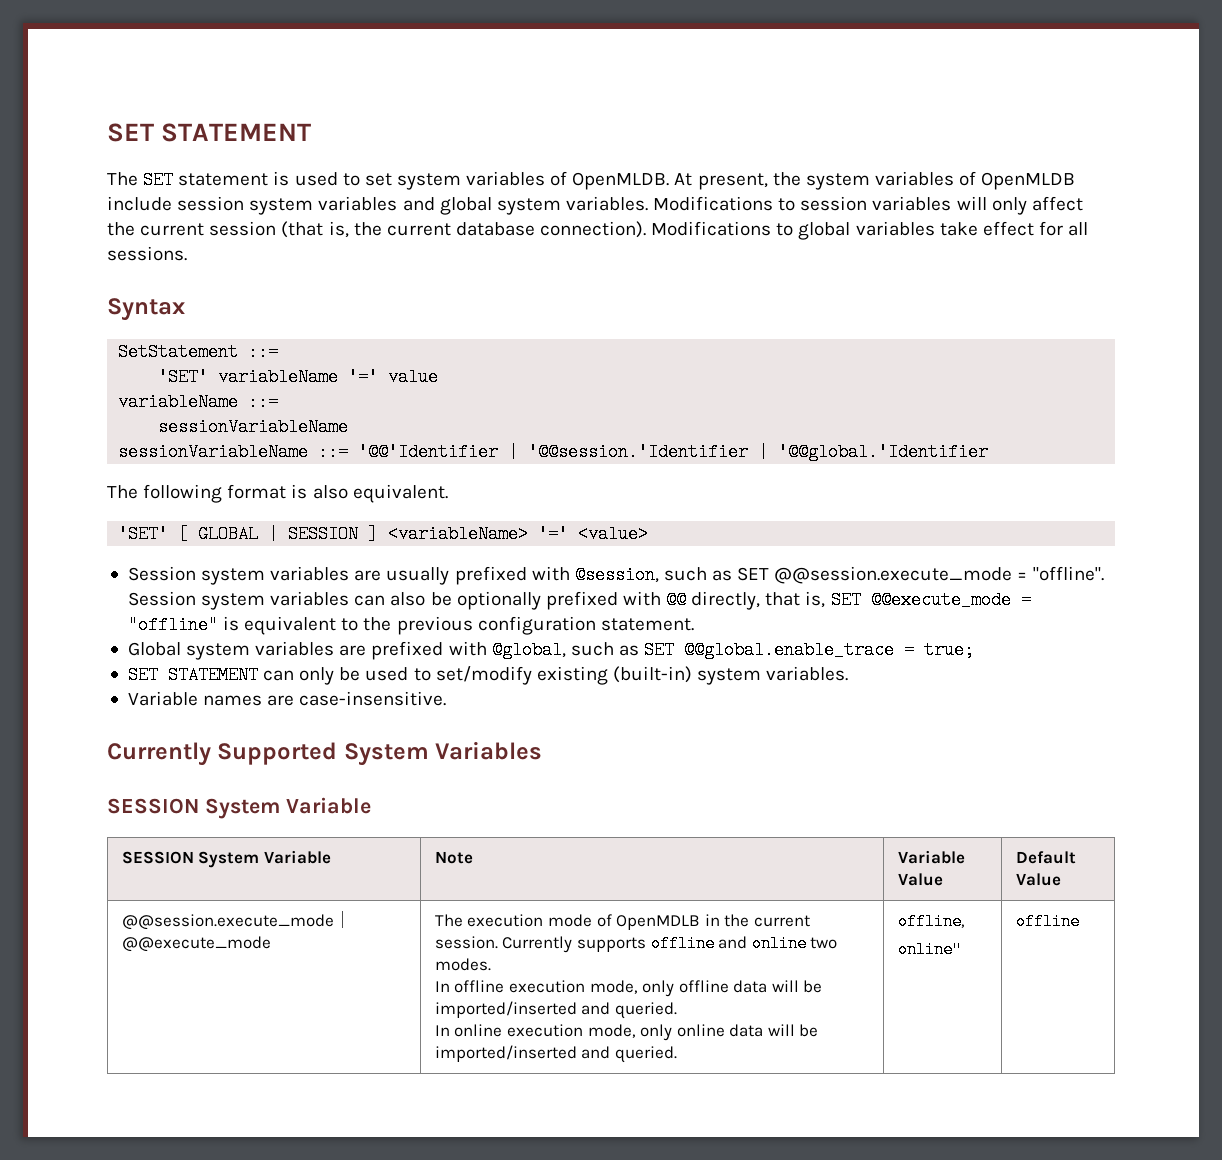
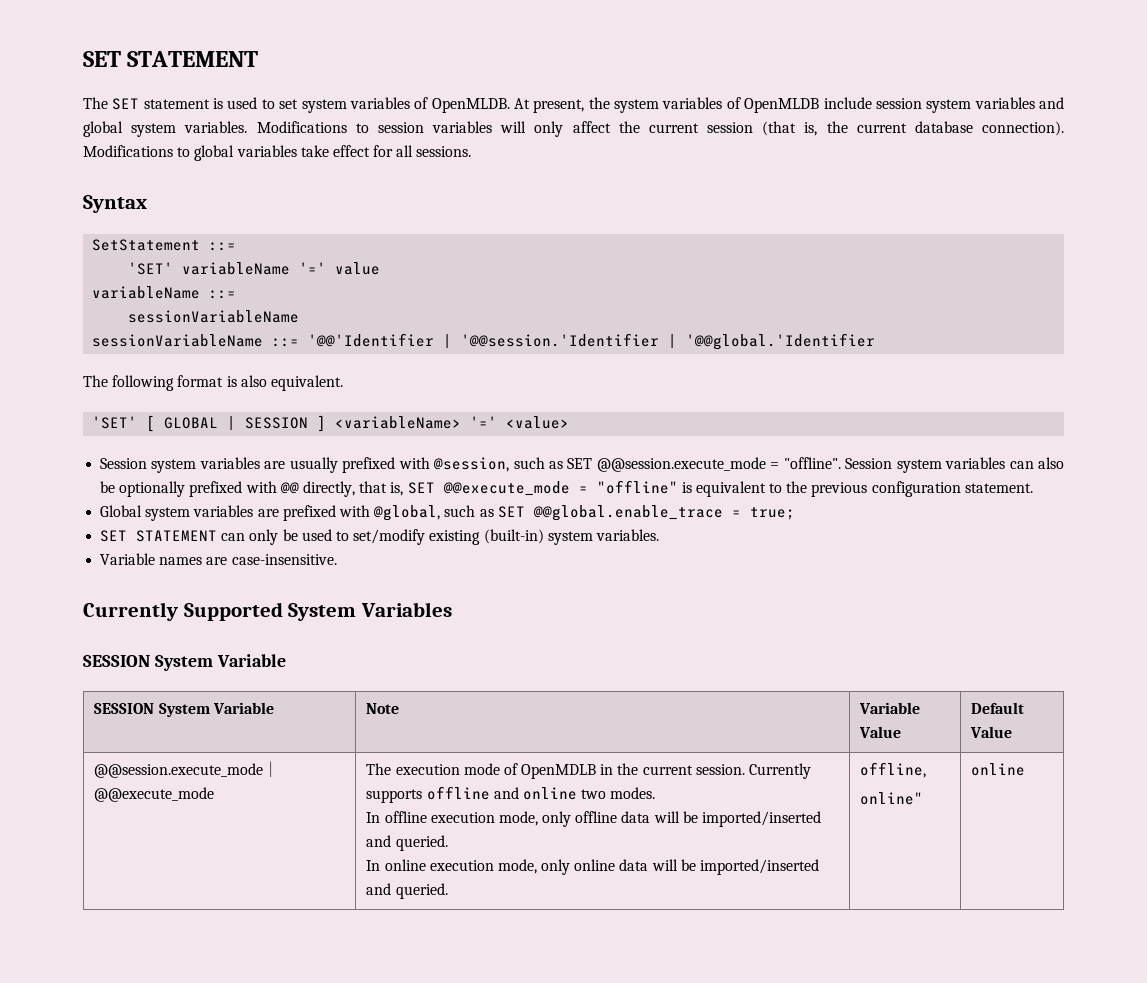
- online" | offline
+ online" | online

